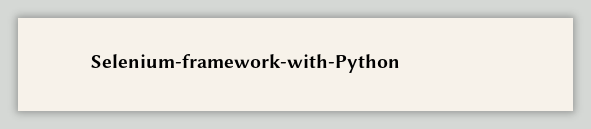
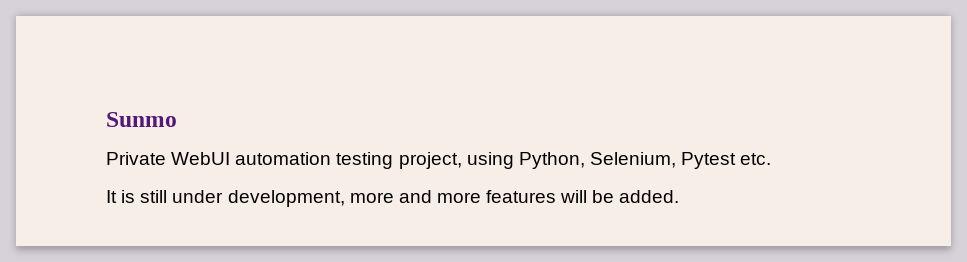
- Selenium-framework-with-Python
+ Sunmo
+ Private WebUI automation testing project, using Python, Selenium, Pytest etc.
+ It is still under development, more and more features will be added.

